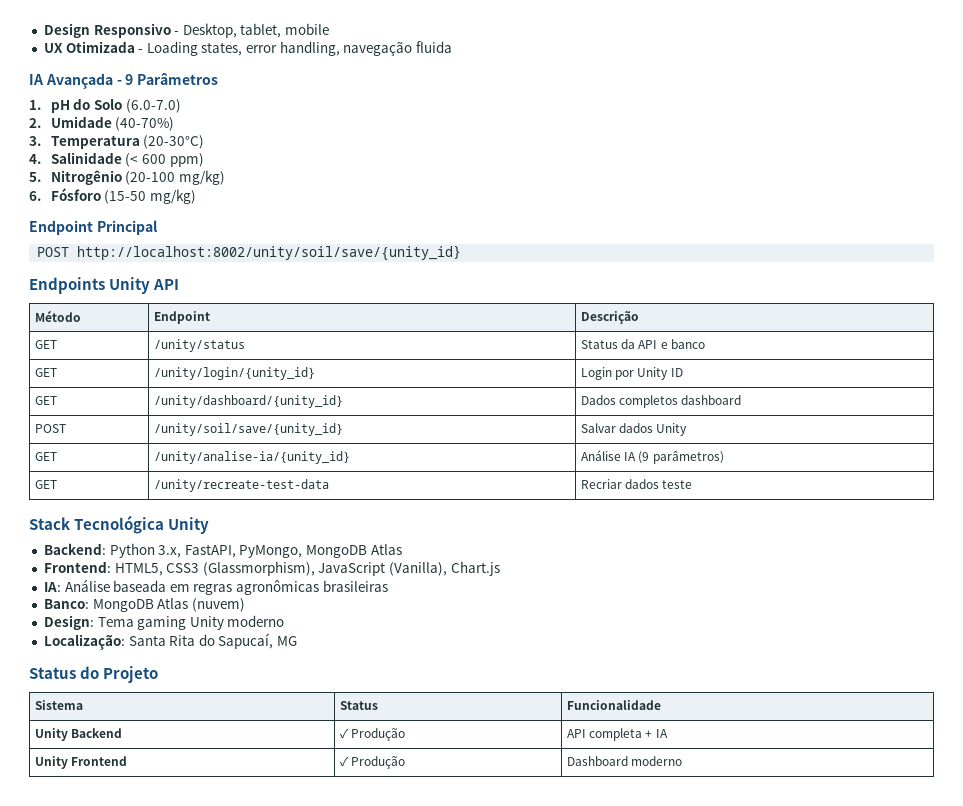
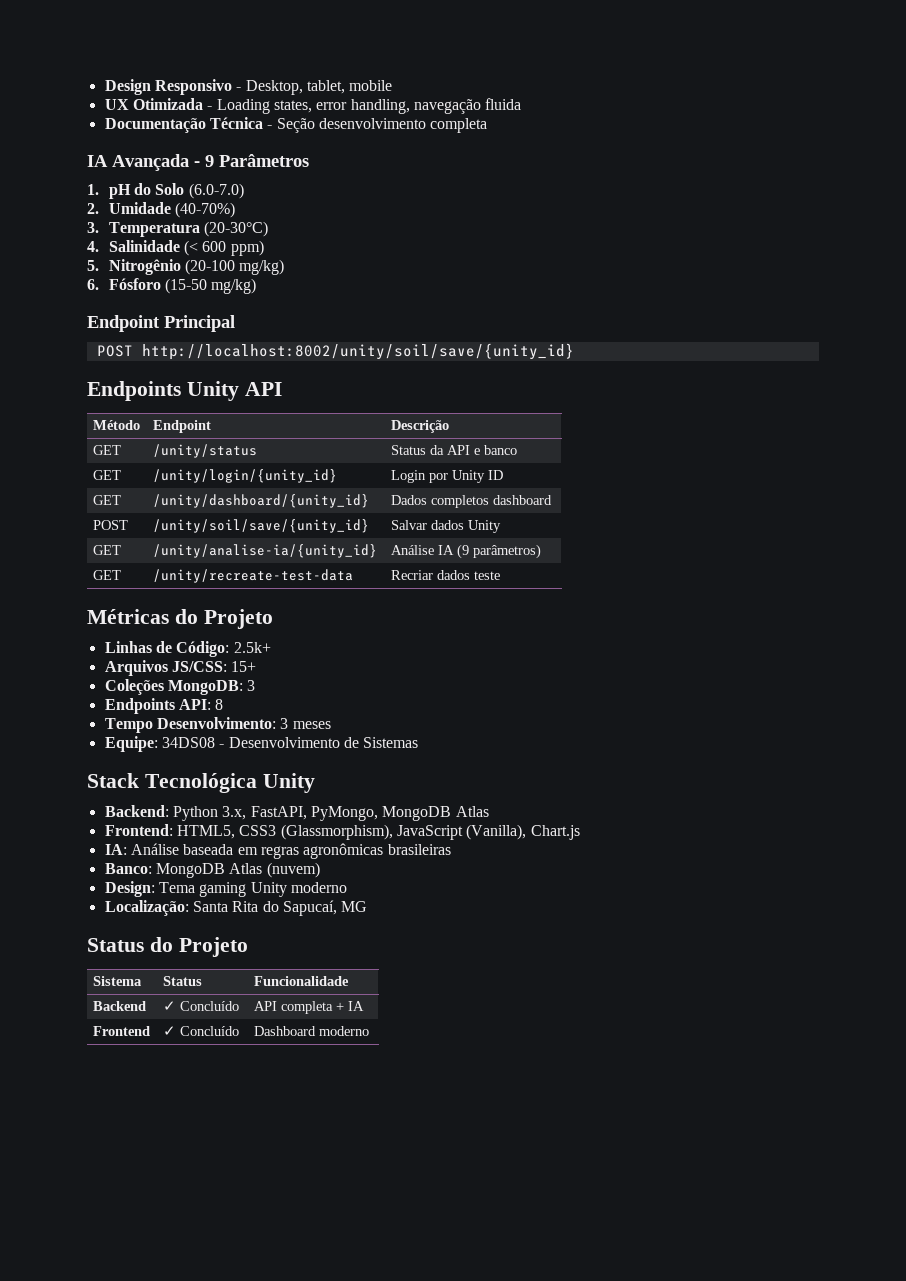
+ Documentação Técnica - Seção desenvolvimento completa
+ Métricas do Projeto
+ Linhas de Código: 2.5k+
+ Arquivos JS/CSS: 15+
+ Coleções MongoDB: 3
+ Endpoints API: 8
+ Tempo Desenvolvimento: 3 meses
+ Equipe: 34DS08 - Desenvolvimento de Sistemas
- Unity Backend | ✓ Produção | API completa + IA
+ Backend | ✓ Concluído | API completa + IA
- Unity Frontend | ✓ Produção | Dashboard moderno
+ Frontend | ✓ Concluído | Dashboard moderno

